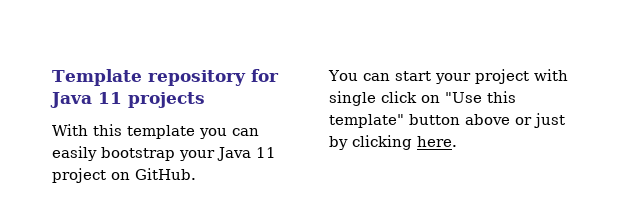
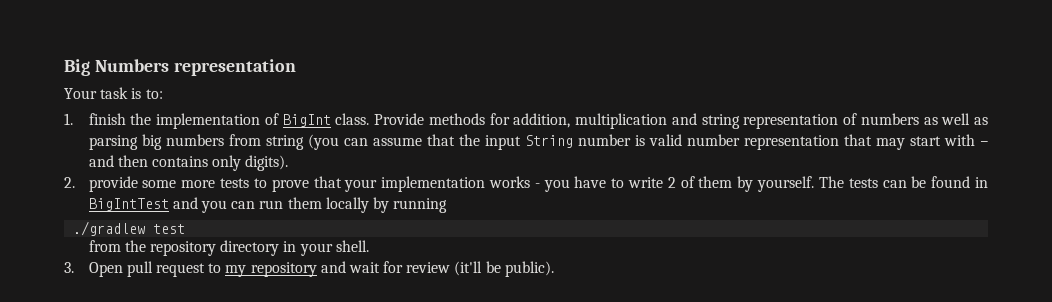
- Template repository for Java 11 projects
- With this template you can easily bootstrap your Java 11 project on GitHub.
- You can start your project with single click on "Use this template" button above or just by clicking here.
+ Big Numbers representation
+ Your task is to:
+ 1. finish the implementation of BigInt class. Provide methods for addition, multiplication and string representation of numbers as well as parsing big numbers from string (you can assume that the input String number is valid number representation that may start with - and then contains only digits).
+ 2. provide some more tests to prove that your implementation works - you have to write 2 of them by yourself. The tests can be found in BigIntTest and you can run them locally by running
+ ./gradlew test
+ from the repository directory in your shell.
+ 3. Open pull request to my repository and wait for review (it'll be public).

